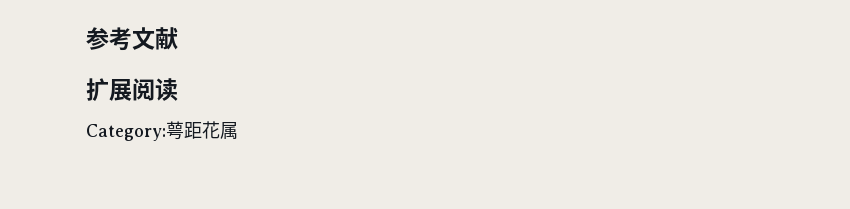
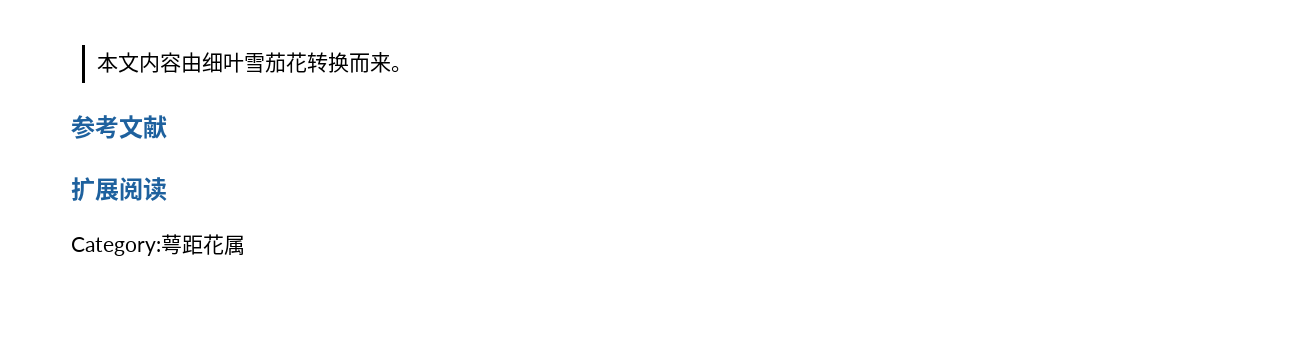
+ 本文内容由细叶雪茄花转换而来。

